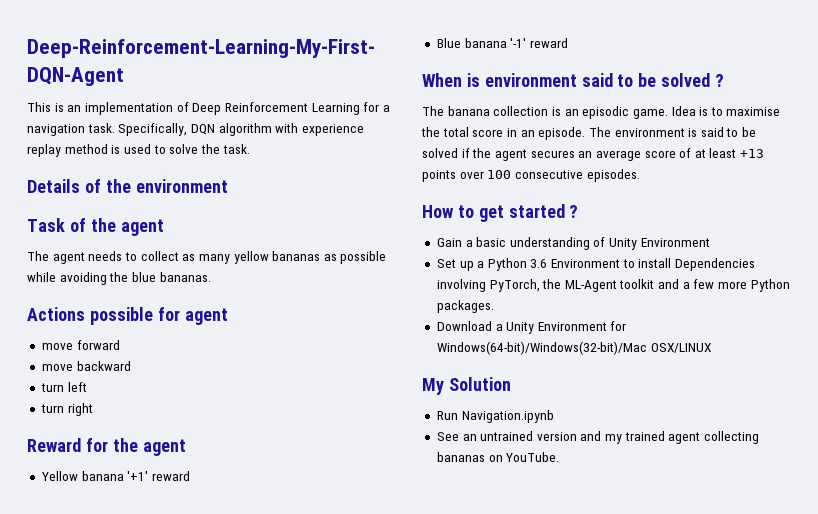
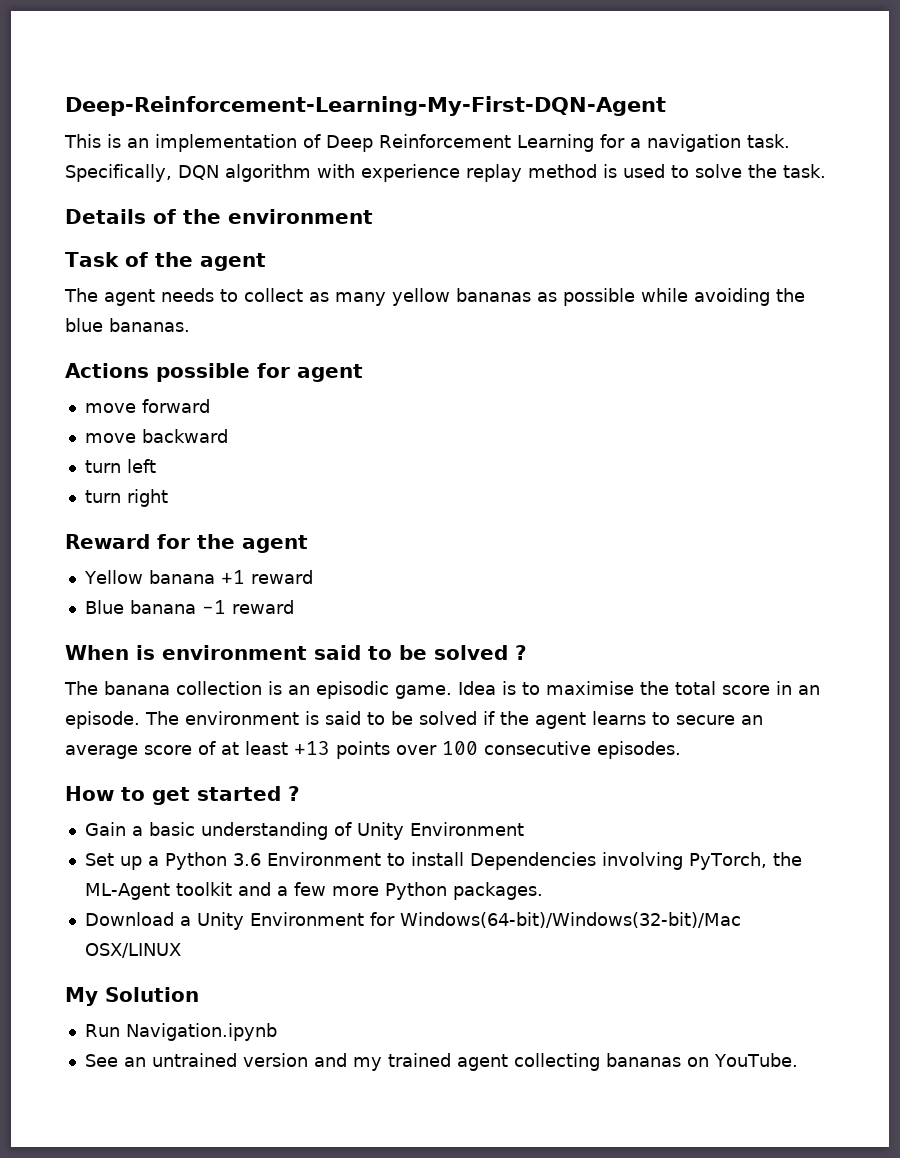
- Yellow banana '+1' reward
+ Yellow banana +1 reward
- Blue banana '-1' reward
+ Blue banana -1 reward
- The environment is said to be solved if the agent secures an average score of at least +13 points over 100 consecutive episodes.
+ The environment is said to be solved if the agent learns to secure an average score of at least +13 points over 100 consecutive episodes.

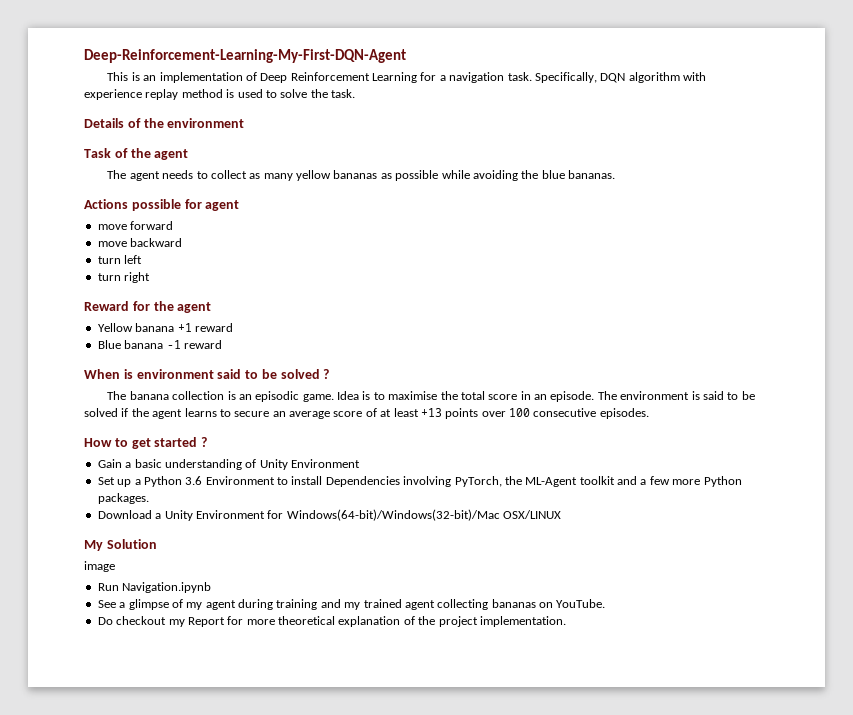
+ image
- See an untrained version and my trained agent collecting bananas on YouTube.
+ See a glimpse of my agent during training and my trained agent collecting bananas on YouTube.
+ Do checkout my Report for more theoretical explanation of the project implementation.

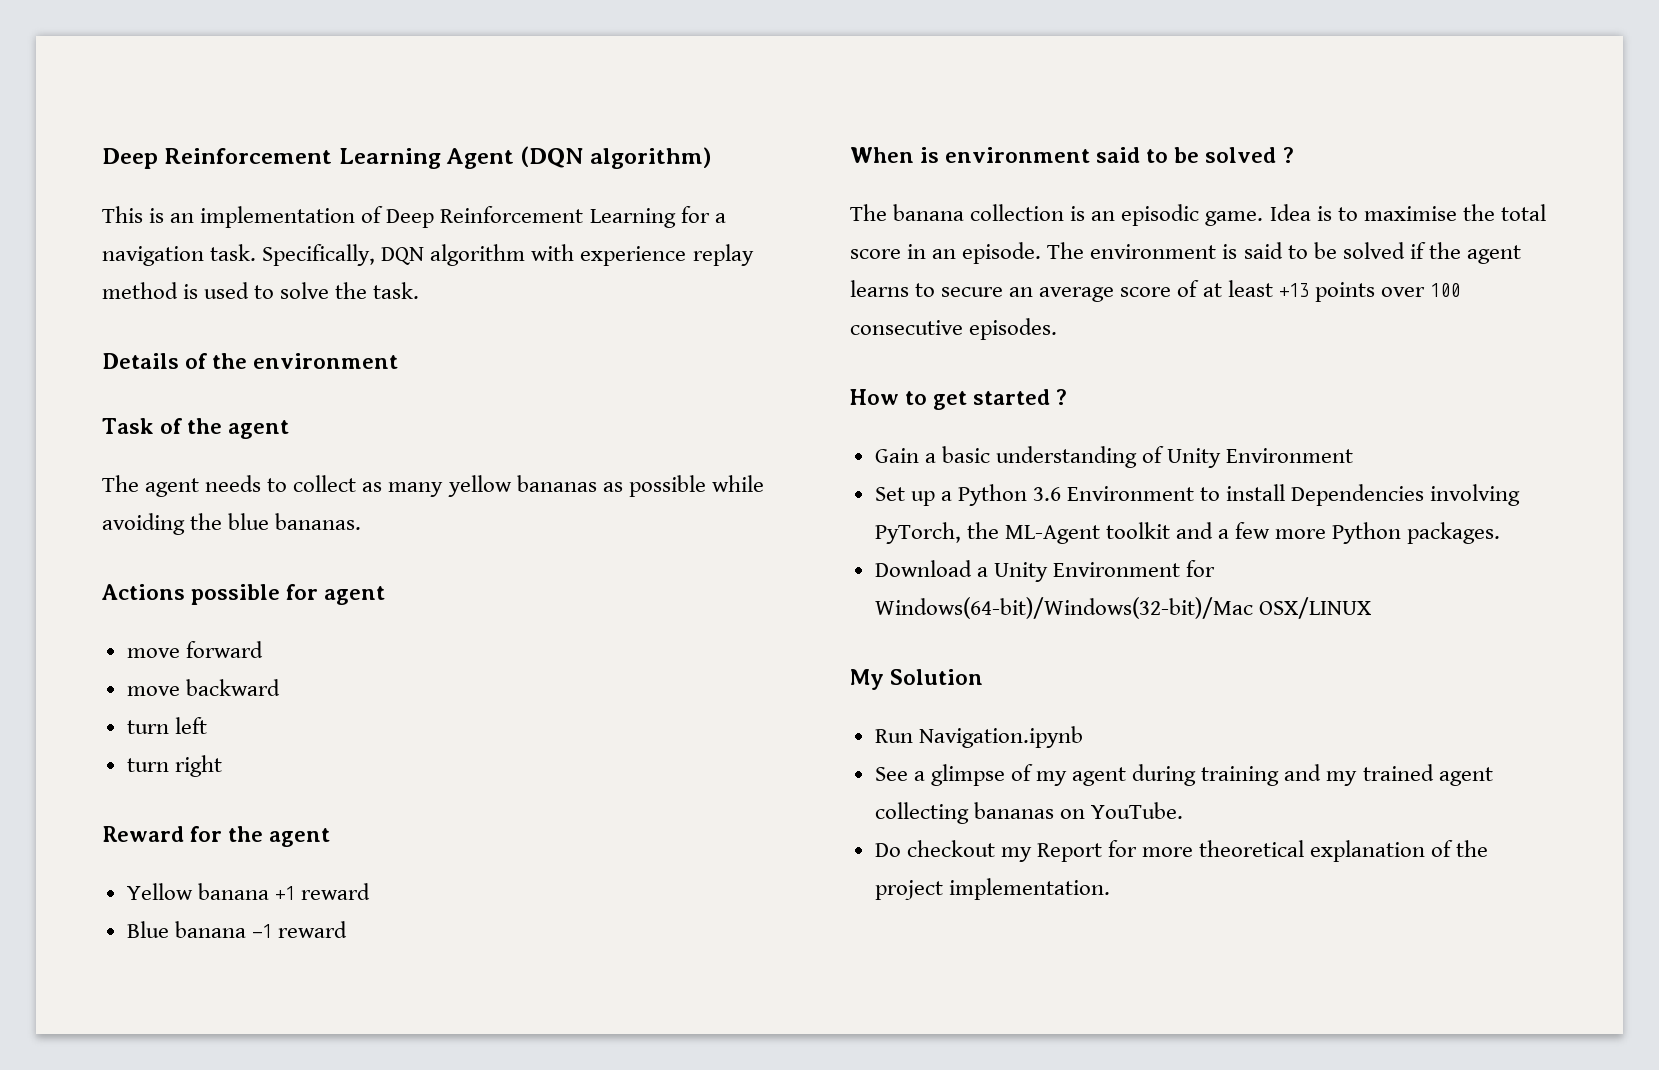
- Deep-Reinforcement-Learning-My-First-DQN-Agent
+ Deep Reinforcement Learning Agent (DQN algorithm)
- image

